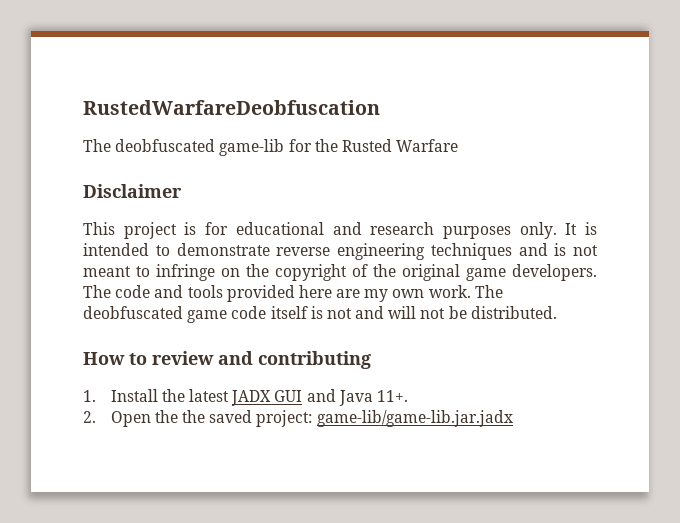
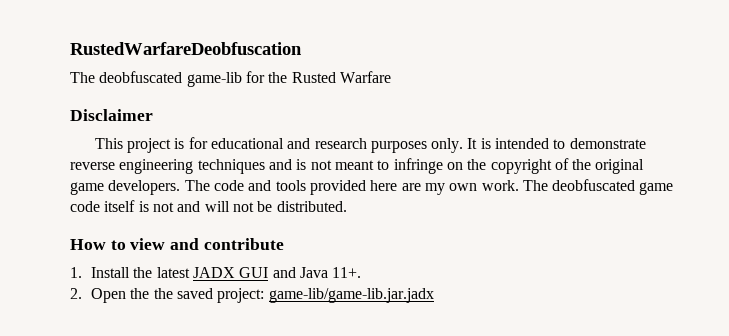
- How to review and contributing
+ How to view and contribute

